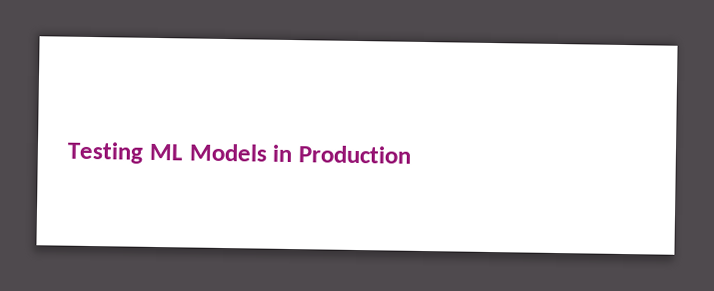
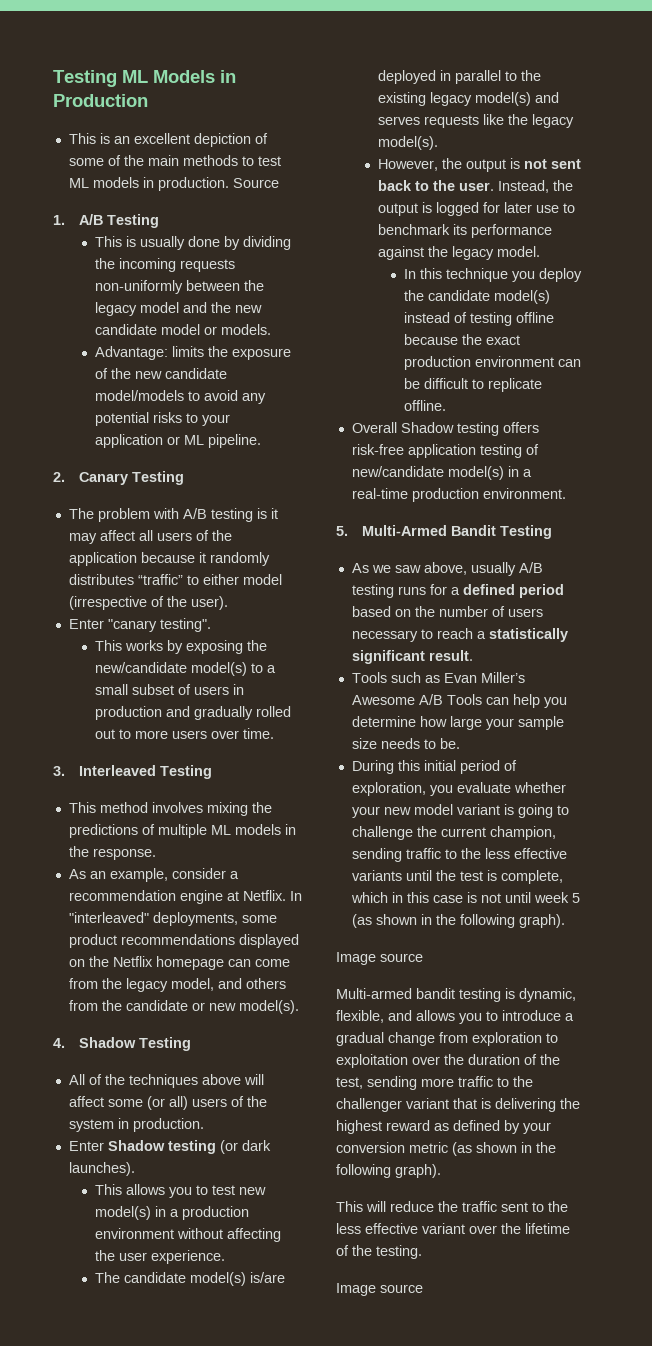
+ This is an excellent depiction of some of the main methods to test ML models in production. Source
+ 1. A/B Testing
+ This is usually done by dividing the incoming requests non-uniformly between the legacy model and the new candidate model or models.
+ Advantage: limits the exposure of the new candidate model/models to avoid any potential risks to your application or ML pipeline.
+ 2. Canary Testing
+ The problem with A/B testing is it may affect all users of the application because it randomly distributes “traffic” to either model (irrespective of the user).
+ Enter "canary testing".
+ This works by exposing the new/candidate model(s) to a small subset of users in production and gradually rolled out to more users over time.
+ 3. Interleaved Testing
+ This method involves mixing the predictions of multiple ML models in the response.
+ As an example, consider a recommendation engine at Netflix. In "interleaved" deployments, some product recommendations displayed on the Netflix homepage can come from the legacy model, and others from the candidate or new model(s).
+ 4. Shadow Testing
+ All of the techniques above will affect some (or all) users of the system in production.
+ Enter Shadow testing (or dark launches).
+ This allows you to test new model(s) in a production environment without affecting the user experience.
+ The candidate model(s) is/are deployed in parallel to the existing legacy model(s) and serves requests like the legacy model(s).
+ However, the output is not sent back to the user. Instead, the output is logged for later use to benchmark its performance against the legacy model.
+ In this technique you deploy the candidate model(s) instead of testing offline because the exact production environment can be difficult to replicate offline.
+ Overall Shadow testing offers risk-free application testing of new/candidate model(s) in a real-time production environment.
+ 5. Multi-Armed Bandit Testing
+ As we saw above, usually A/B testing runs for a defined period based on the number of users necessary to reach a statistically significant result.
+ Tools such as Evan Miller’s Awesome A/B Tools can help you determine how large your sample size needs to be.
+ During this initial period of exploration, you evaluate whether your new model variant is going to challenge the current champion, sending traffic to the less effective variants until the test is complete, which in this case is not until week 5 (as shown in the following graph).
+ Image source
+ Multi-armed bandit testing is dynamic, flexible, and allows you to introduce a gradual change from exploration to exploitation over the duration of the test, sending more traffic to the challenger variant that is delivering the highest reward as defined by your conversion metric (as shown in the following graph).
+ This will reduce the traffic sent to the less effective variant over the lifetime of the testing.
+ Image source

